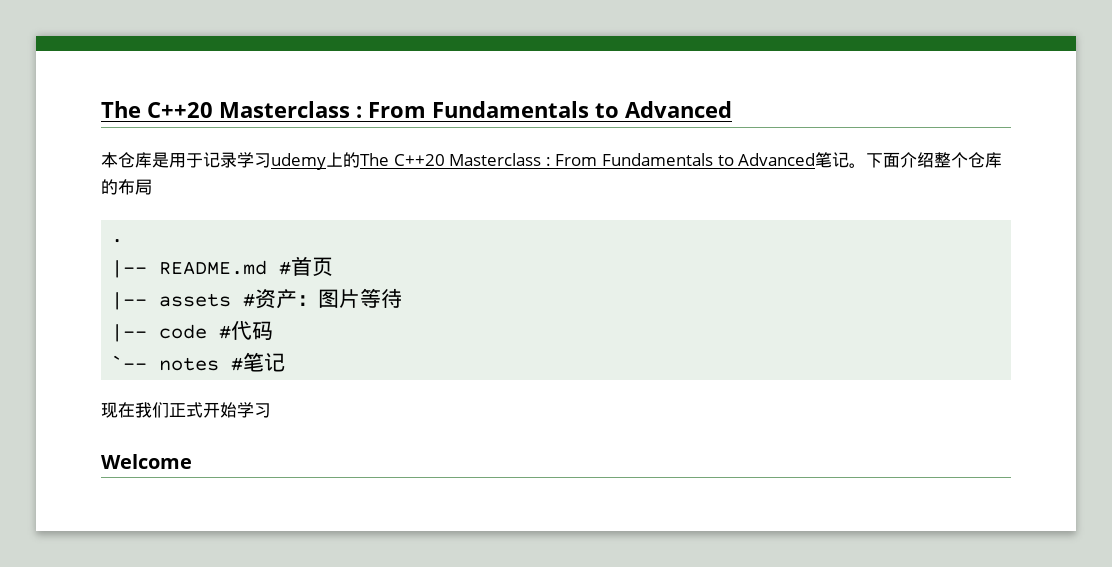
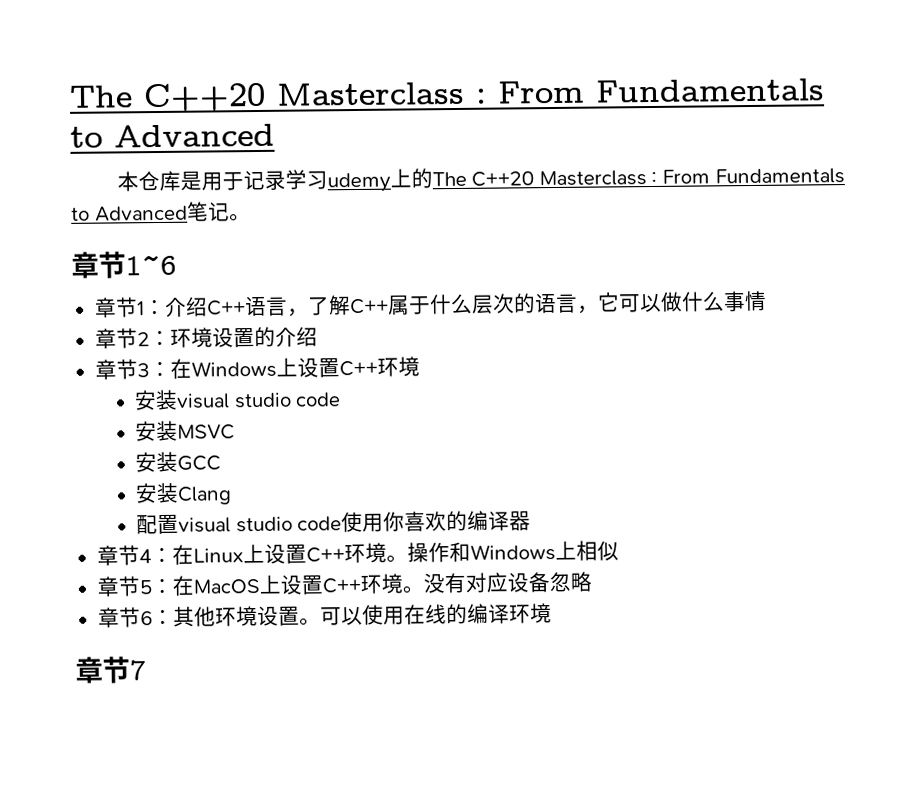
- 本仓库是用于记录学习udemy上的The C++20 Masterclass : From Fundamentals to Advanced笔记。下面介绍整个仓库的布局
- .
- |-- README.md #首页
- |-- assets #资产：图片等待
- |-- code #代码
- `-- notes #笔记
- 现在我们正式开始学习
- Welcome
+ 本仓库是用于记录学习udemy上的The C++20 Masterclass : From Fundamentals to Advanced笔记。
+ 章节1~6
+ 章节1：介绍C++语言，了解C++属于什么层次的语言，它可以做什么事情
+ 章节2：环境设置的介绍
+ 章节3：在Windows上设置C++环境
+ 安装visual studio code
+ 安装MSVC
+ 安装GCC
+ 安装Clang
+ 配置visual studio code使用你喜欢的编译器
+ 章节4：在Linux上设置C++环境。操作和Windows上相似
+ 章节5：在MacOS上设置C++环境。没有对应设备忽略
+ 章节6：其他环境设置。可以使用在线的编译环境
+ 章节7

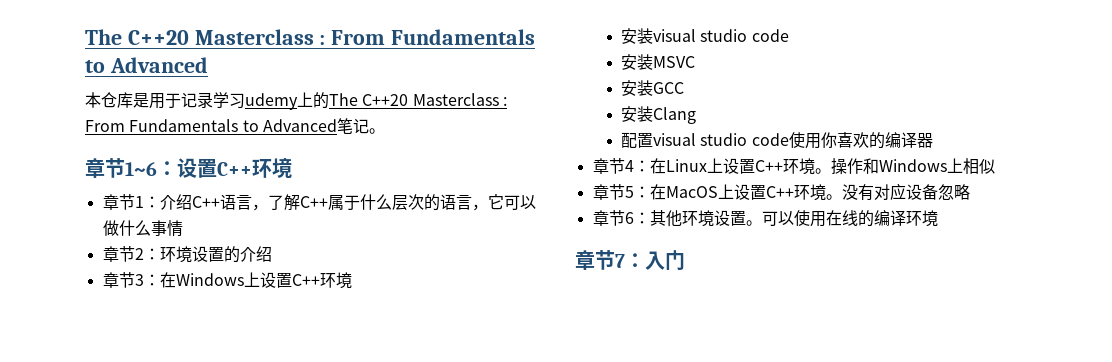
- 章节1~6
+ 章节1~6：设置C++环境
- 章节7
+ 章节7：入门

